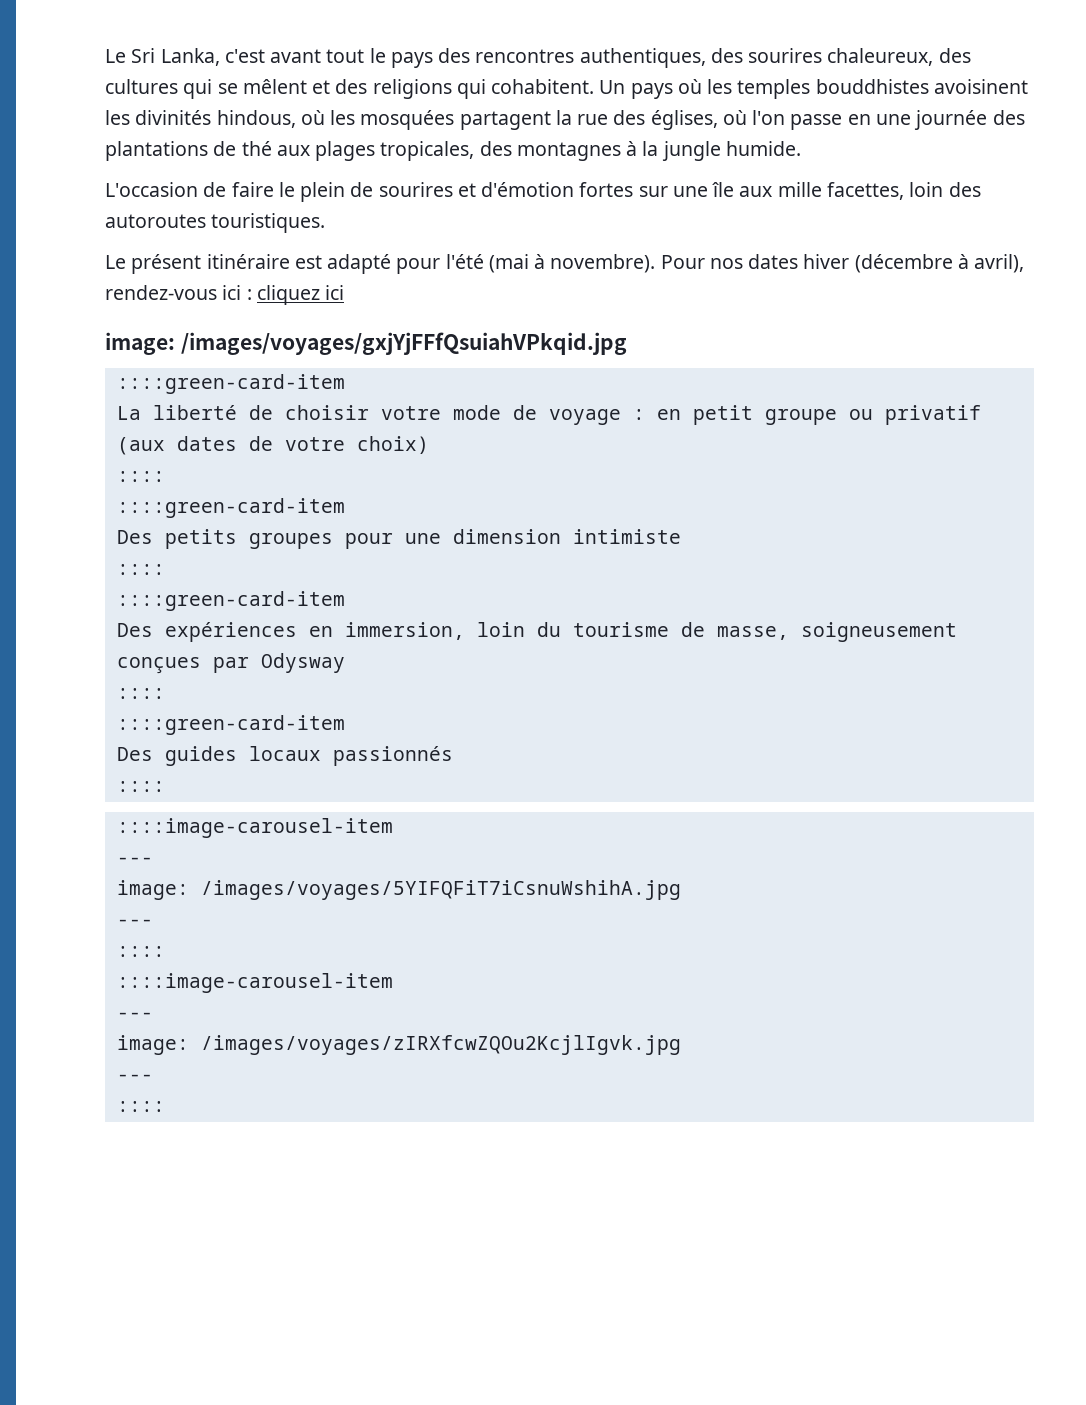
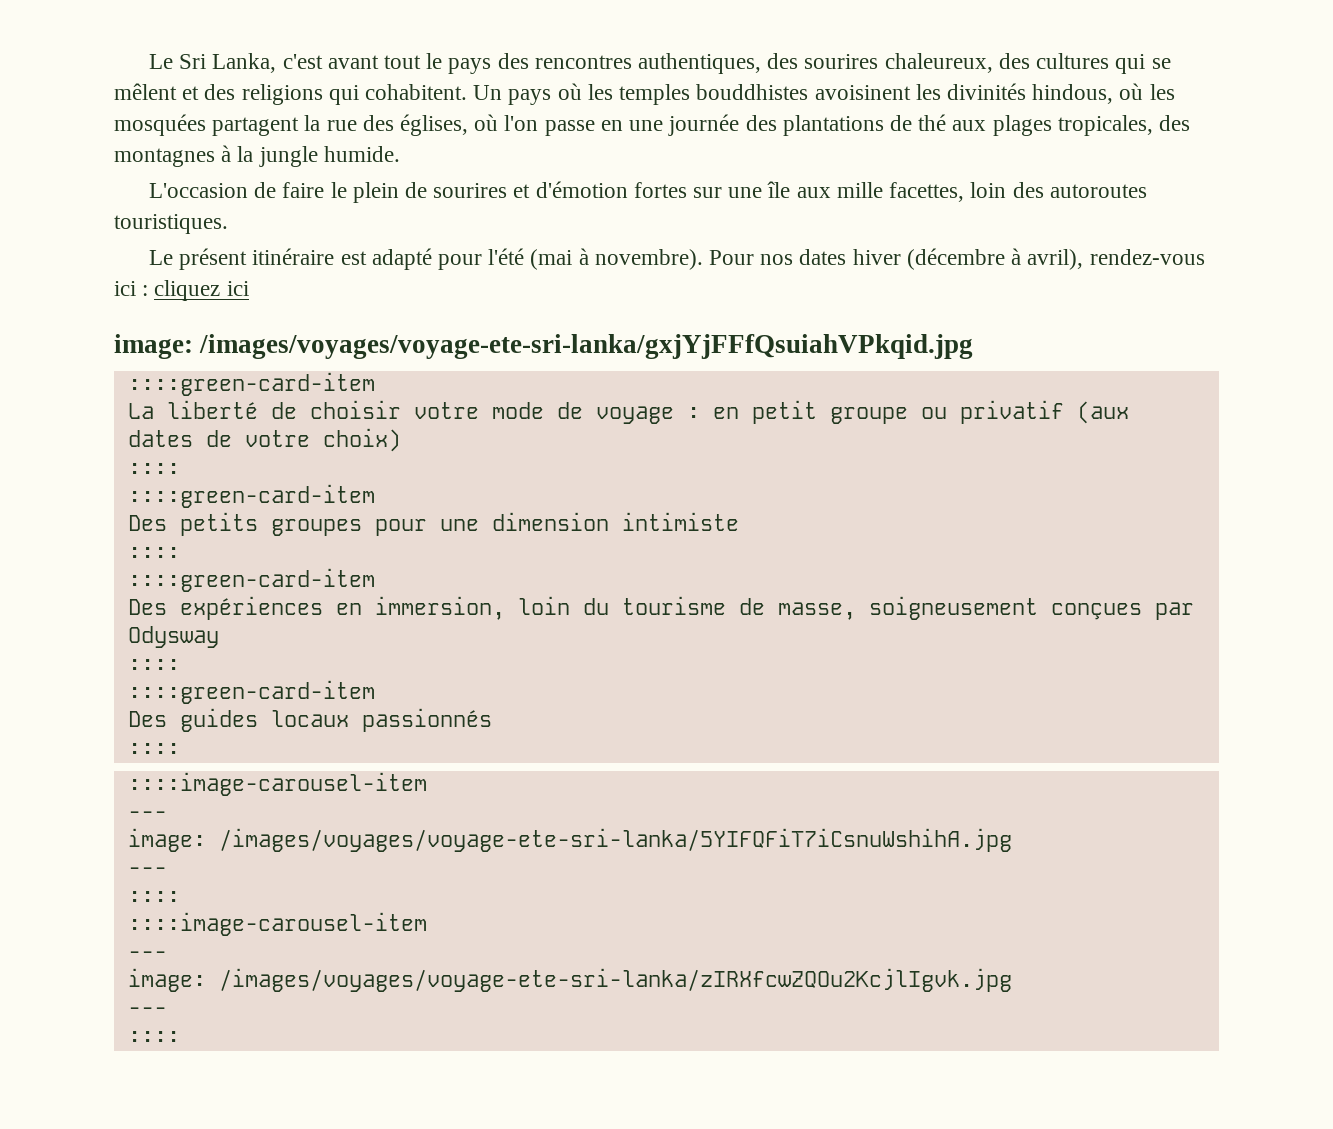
- image: /images/voyages/gxjYjFFfQsuiahVPkqid.jpg
+ image: /images/voyages/voyage-ete-sri-lanka/gxjYjFFfQsuiahVPkqid.jpg
- image: /images/voyages/5YIFQFiT7iCsnuWshihA.jpg
+ image: /images/voyages/voyage-ete-sri-lanka/5YIFQFiT7iCsnuWshihA.jpg
- image: /images/voyages/zIRXfcwZQOu2KcjlIgvk.jpg
+ image: /images/voyages/voyage-ete-sri-lanka/zIRXfcwZQOu2KcjlIgvk.jpg

